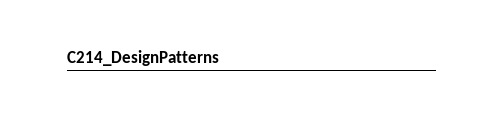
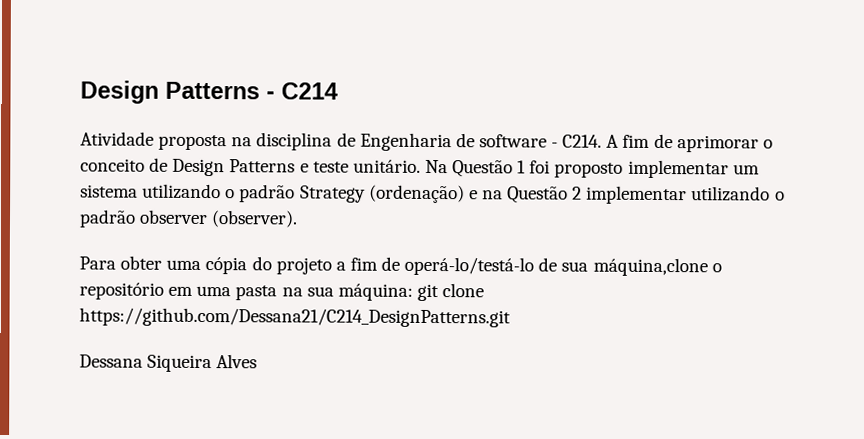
- C214_DesignPatterns
+ Design Patterns - C214
+ Atividade proposta na disciplina de Engenharia de software - C214. A fim de aprimorar o conceito de Design Patterns e teste unitário. Na Questão 1 foi proposto implementar um sistema utilizando o padrão Strategy (ordenação) e na Questão 2 implementar utilizando o padrão observer (observer).
+ Para obter uma cópia do projeto a fim de operá-lo/testá-lo de sua máquina,clone o repositório em uma pasta na sua máquina: git clone https://github.com/Dessana21/C214_DesignPatterns.git
+ Dessana Siqueira Alves

